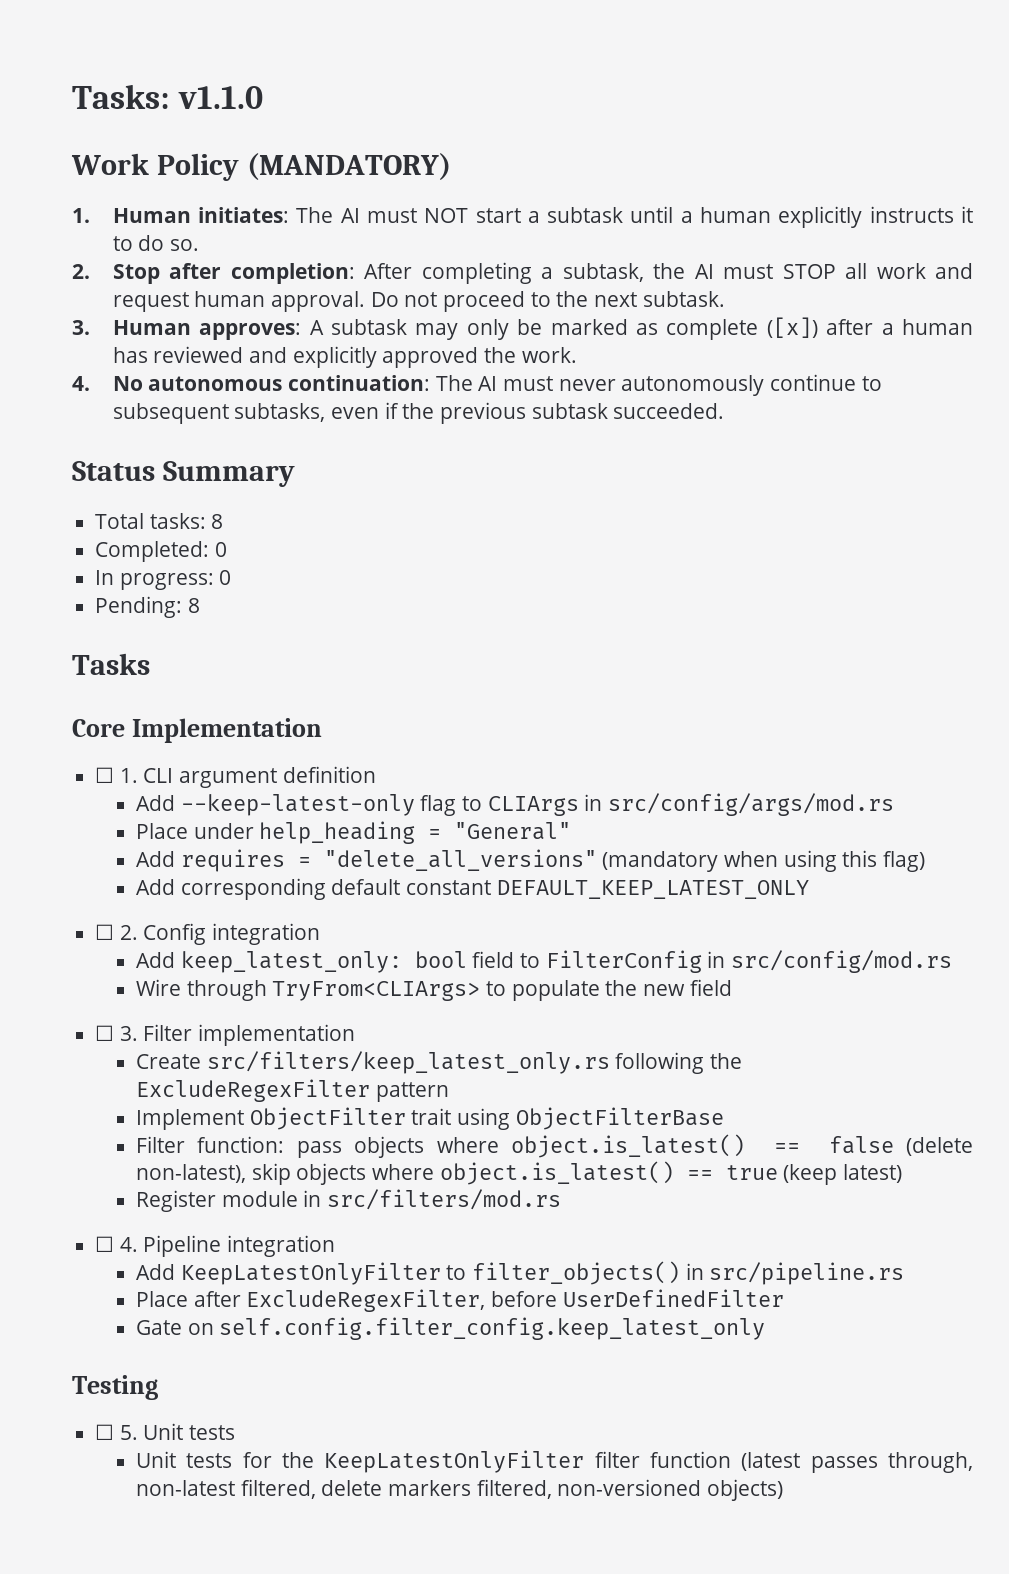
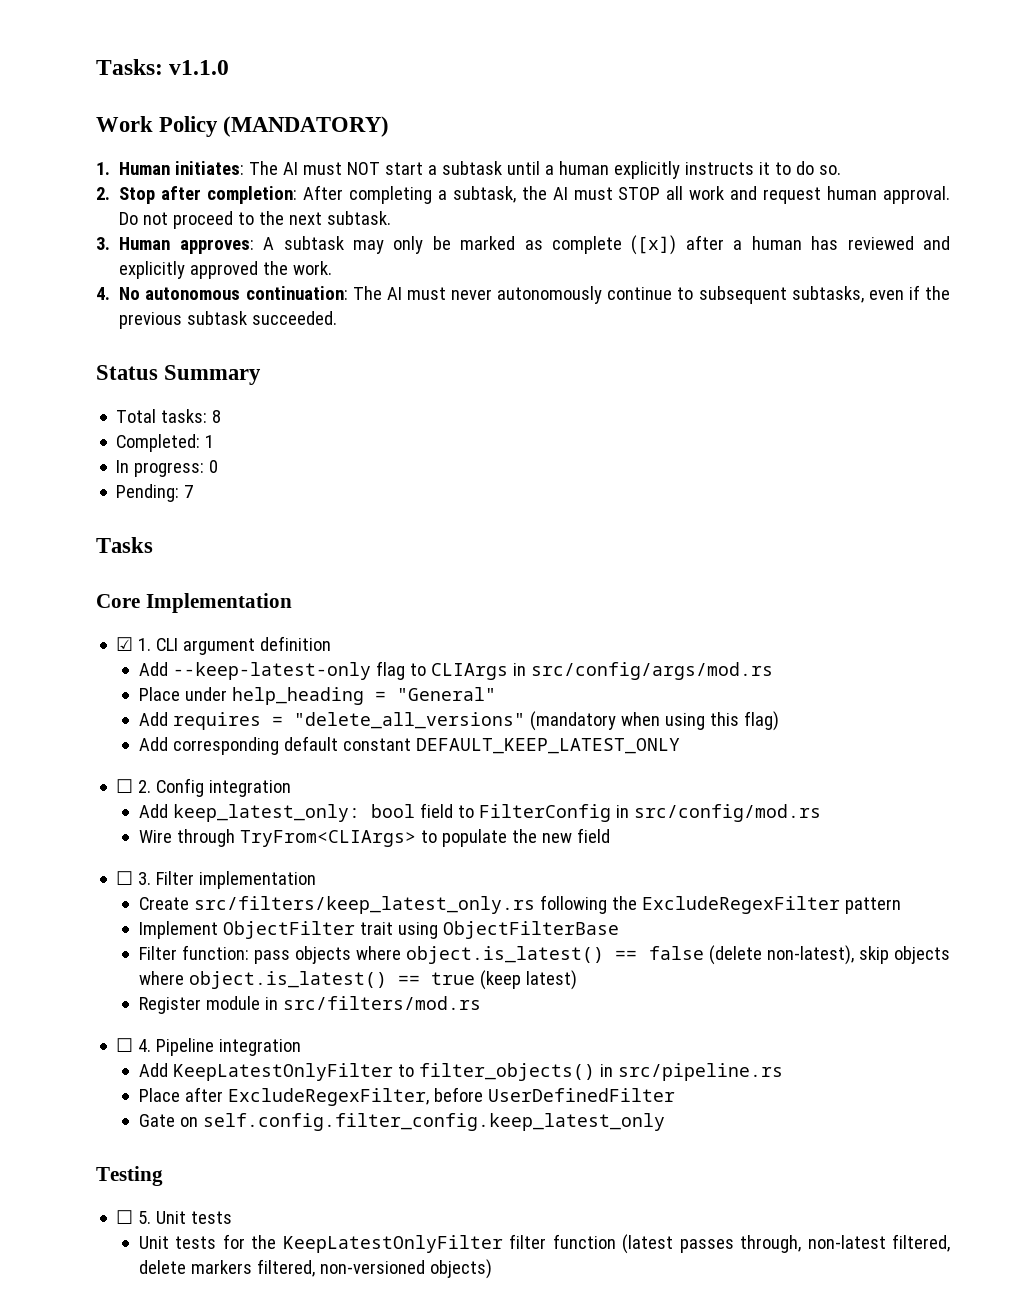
- Completed: 0
+ Completed: 1
- Pending: 8
+ Pending: 7
- ☐ 1. CLI argument definition
+ ☑ 1. CLI argument definition

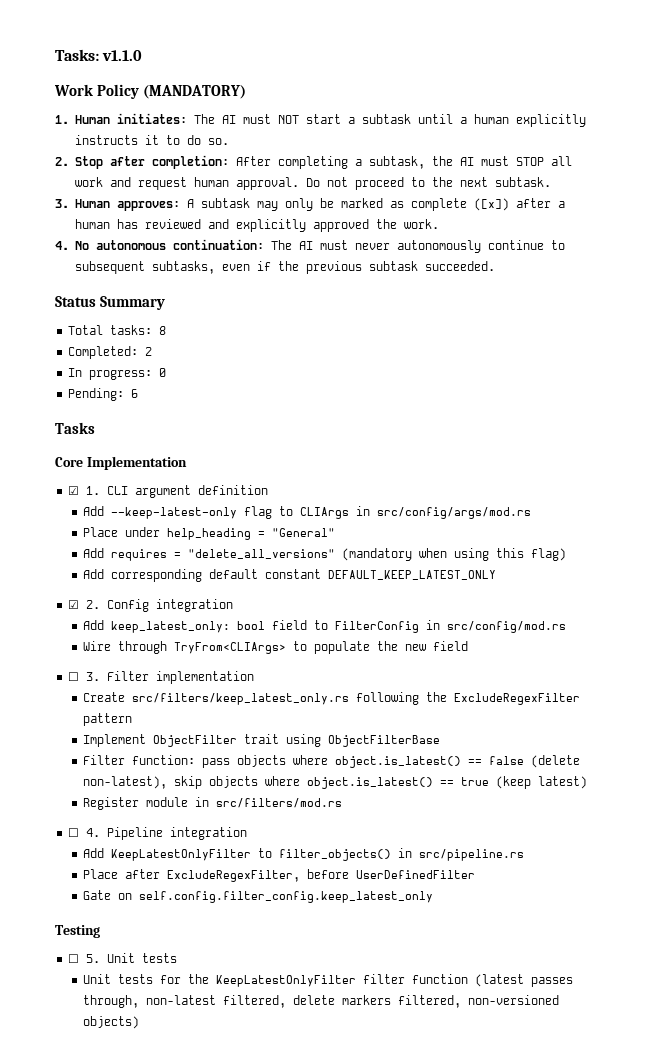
- Completed: 1
+ Completed: 2
- Pending: 7
+ Pending: 6
- ☐ 2. Config integration
+ ☑ 2. Config integration

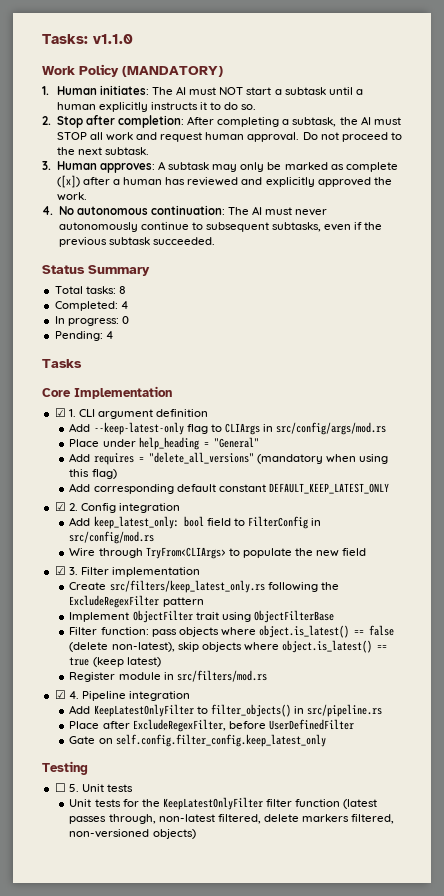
- Completed: 2
+ Completed: 4
- Pending: 6
+ Pending: 4
- ☐ 3. Filter implementation
+ ☑ 3. Filter implementation
- ☐ 4. Pipeline integration
+ ☑ 4. Pipeline integration

